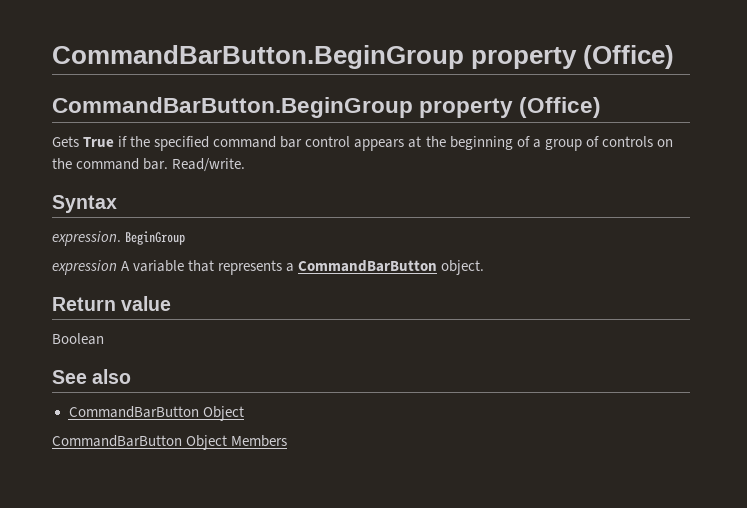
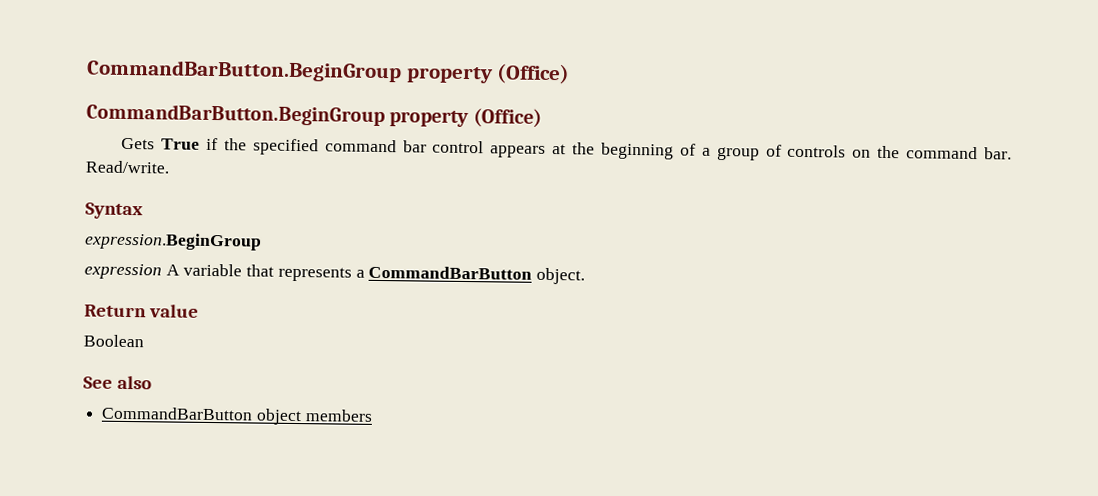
- expression. BeginGroup
+ expression.BeginGroup
  See also
- CommandBarButton Object
- CommandBarButton Object Members
+ CommandBarButton object members

